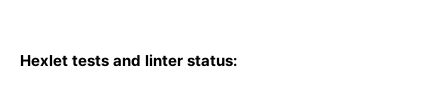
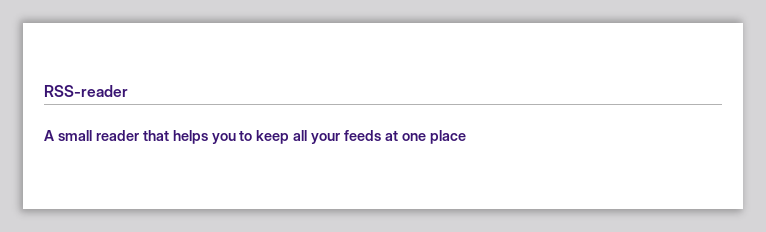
- Hexlet tests and linter status:
+ RSS-reader
+ A small reader that helps you to keep all your feeds at one place

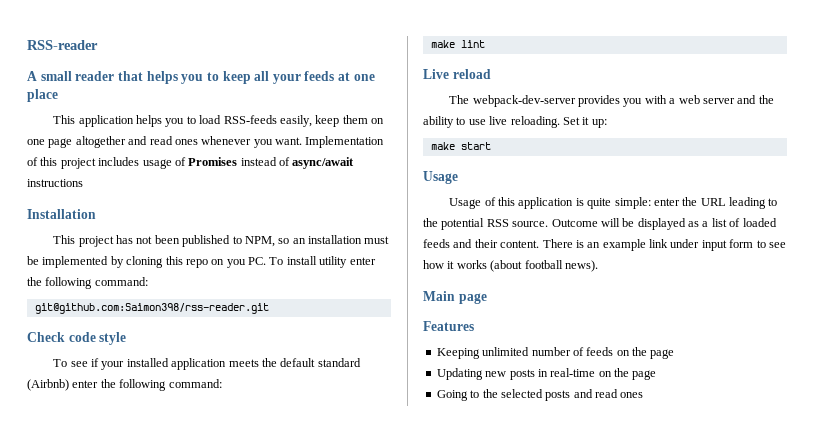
+ This application helps you to load RSS-feeds easily, keep them on one page altogether and read ones whenever you want. Implementation of this project includes usage of Promises instead of async/await instructions
+ Installation
+ This project has not been published to NPM, so an installation must be implemented by cloning this repo on you PC. To install utility enter the following command:
+ git@github.com:Saimon398/rss-reader.git
+ Check code style
+ To see if your installed application meets the default standard (Airbnb) enter the following command:
+ make lint
+ Live reload
+ The webpack-dev-server provides you with a web server and the ability to use live reloading. Set it up:
+ make start
+ Usage
+ Usage of this application is quite simple: enter the URL leading to the potential RSS source. Outcome will be displayed as a list of loaded feeds and their content. There is an example link under input form to see how it works (about football news).
+ Main page
+ Features
+ Keeping unlimited number of feeds on the page
+ Updating new posts in real-time on the page
+ Going to the selected posts and read ones

